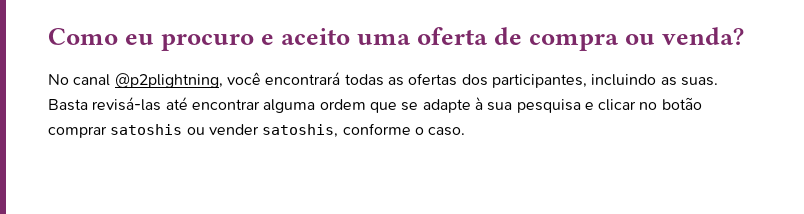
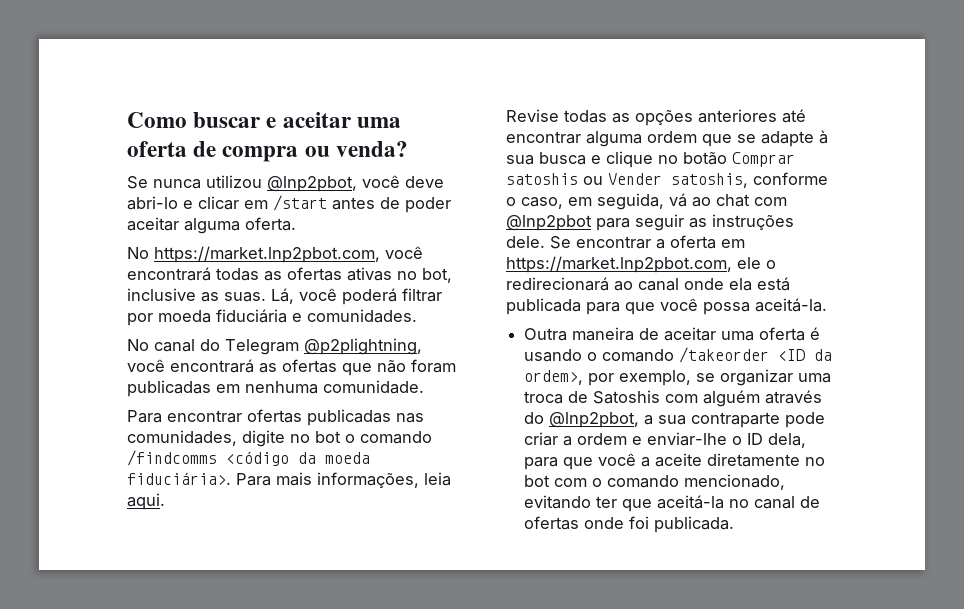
- Como eu procuro e aceito uma oferta de compra ou venda?
+ Como buscar e aceitar uma oferta de compra ou venda?
- No canal @p2plightning, você encontrará todas as ofertas dos participantes, incluindo as suas. Basta revisá-las até encontrar alguma ordem que se adapte à sua pesquisa e clicar no botão comprar satoshis ou vender satoshis, conforme o caso.
+ Se nunca utilizou @lnp2pbot, você deve abri-lo e clicar em /start antes de poder aceitar alguma oferta.
+ No https://market.lnp2pbot.com, você encontrará todas as ofertas ativas no bot, inclusive as suas. Lá, você poderá filtrar por moeda fiduciária e comunidades.
+ No canal do Telegram @p2plightning, você encontrará as ofertas que não foram publicadas em nenhuma comunidade.
+ Para encontrar ofertas publicadas nas comunidades, digite no bot o comando /findcomms <código da moeda fiduciária>. Para mais informações, leia aqui.
+ Revise todas as opções anteriores até encontrar alguma ordem que se adapte à sua busca e clique no botão Comprar satoshis ou Vender satoshis, conforme o caso, em seguida, vá ao chat com @lnp2pbot para seguir as instruções dele. Se encontrar a oferta em https://market.lnp2pbot.com, ele o redirecionará ao canal onde ela está publicada para que você possa aceitá-la.
+ Outra maneira de aceitar uma oferta é usando o comando /takeorder <ID da ordem>, por exemplo, se organizar uma troca de Satoshis com alguém através do @lnp2pbot, a sua contraparte pode criar a ordem e enviar-lhe o ID dela, para que você a aceite diretamente no bot com o comando mencionado, evitando ter que aceitá-la no canal de ofertas onde foi publicada.

